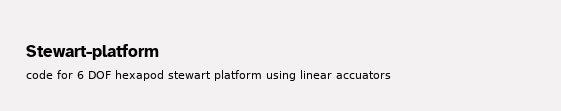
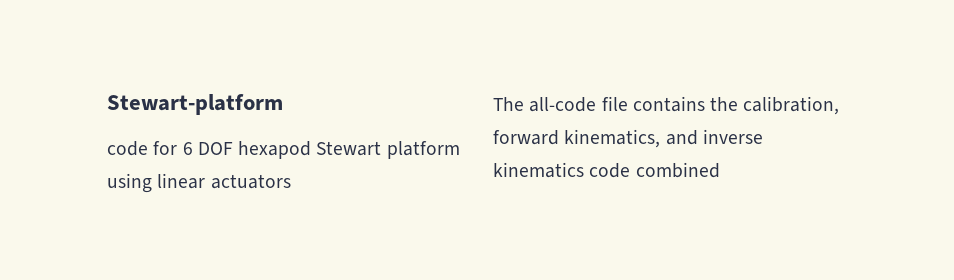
- code for 6 DOF hexapod stewart platform using linear accuators
+ code for 6 DOF hexapod Stewart platform using linear actuators
+ The all-code file contains the calibration, forward kinematics, and inverse kinematics code combined

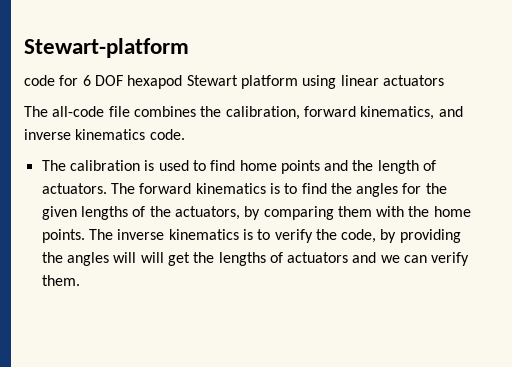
- The all-code file contains the calibration, forward kinematics, and inverse kinematics code combined
+ The all-code file combines the calibration, forward kinematics, and inverse kinematics code.
+ The calibration is used to find home points and the length of actuators. The forward kinematics is to find the angles for the given lengths of the actuators, by comparing them with the home points. The inverse kinematics is to verify the code, by providing the angles will will get the lengths of actuators and we can verify them.

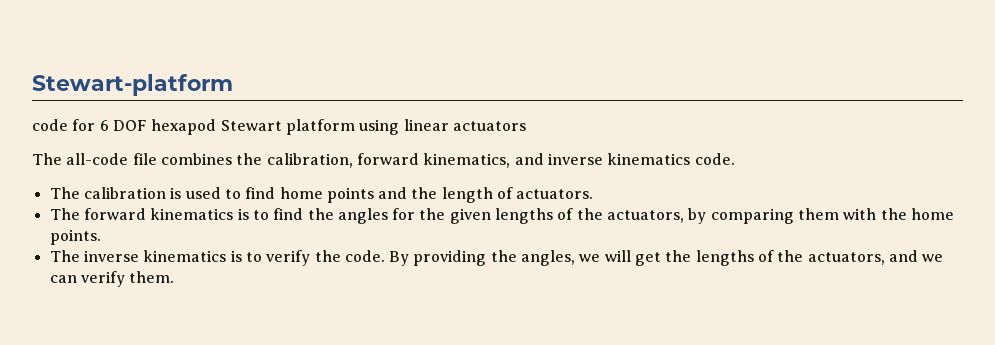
- The calibration is used to find home points and the length of actuators. The forward kinematics is to find the angles for the given lengths of the actuators, by comparing them with the home points. The inverse kinematics is to verify the code, by providing the angles will will get the lengths of actuators and we can verify them.
+ The calibration is used to find home points and the length of actuators.
+ The forward kinematics is to find the angles for the given lengths of the actuators, by comparing them with the home points.
+ The inverse kinematics is to verify the code. By providing the angles, we will get the lengths of the actuators, and we can verify them.

